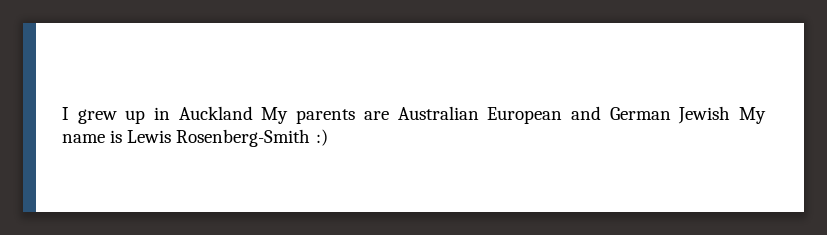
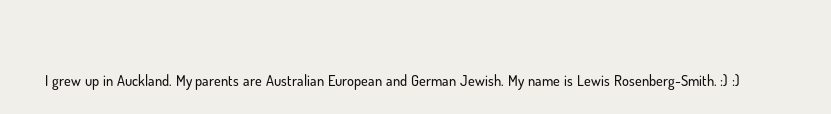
- I grew up in Auckland My parents are Australian European and German Jewish My name is Lewis Rosenberg-Smith :)
+ I grew up in Auckland. My parents are Australian European and German Jewish. My name is Lewis Rosenberg-Smith. :) :)

